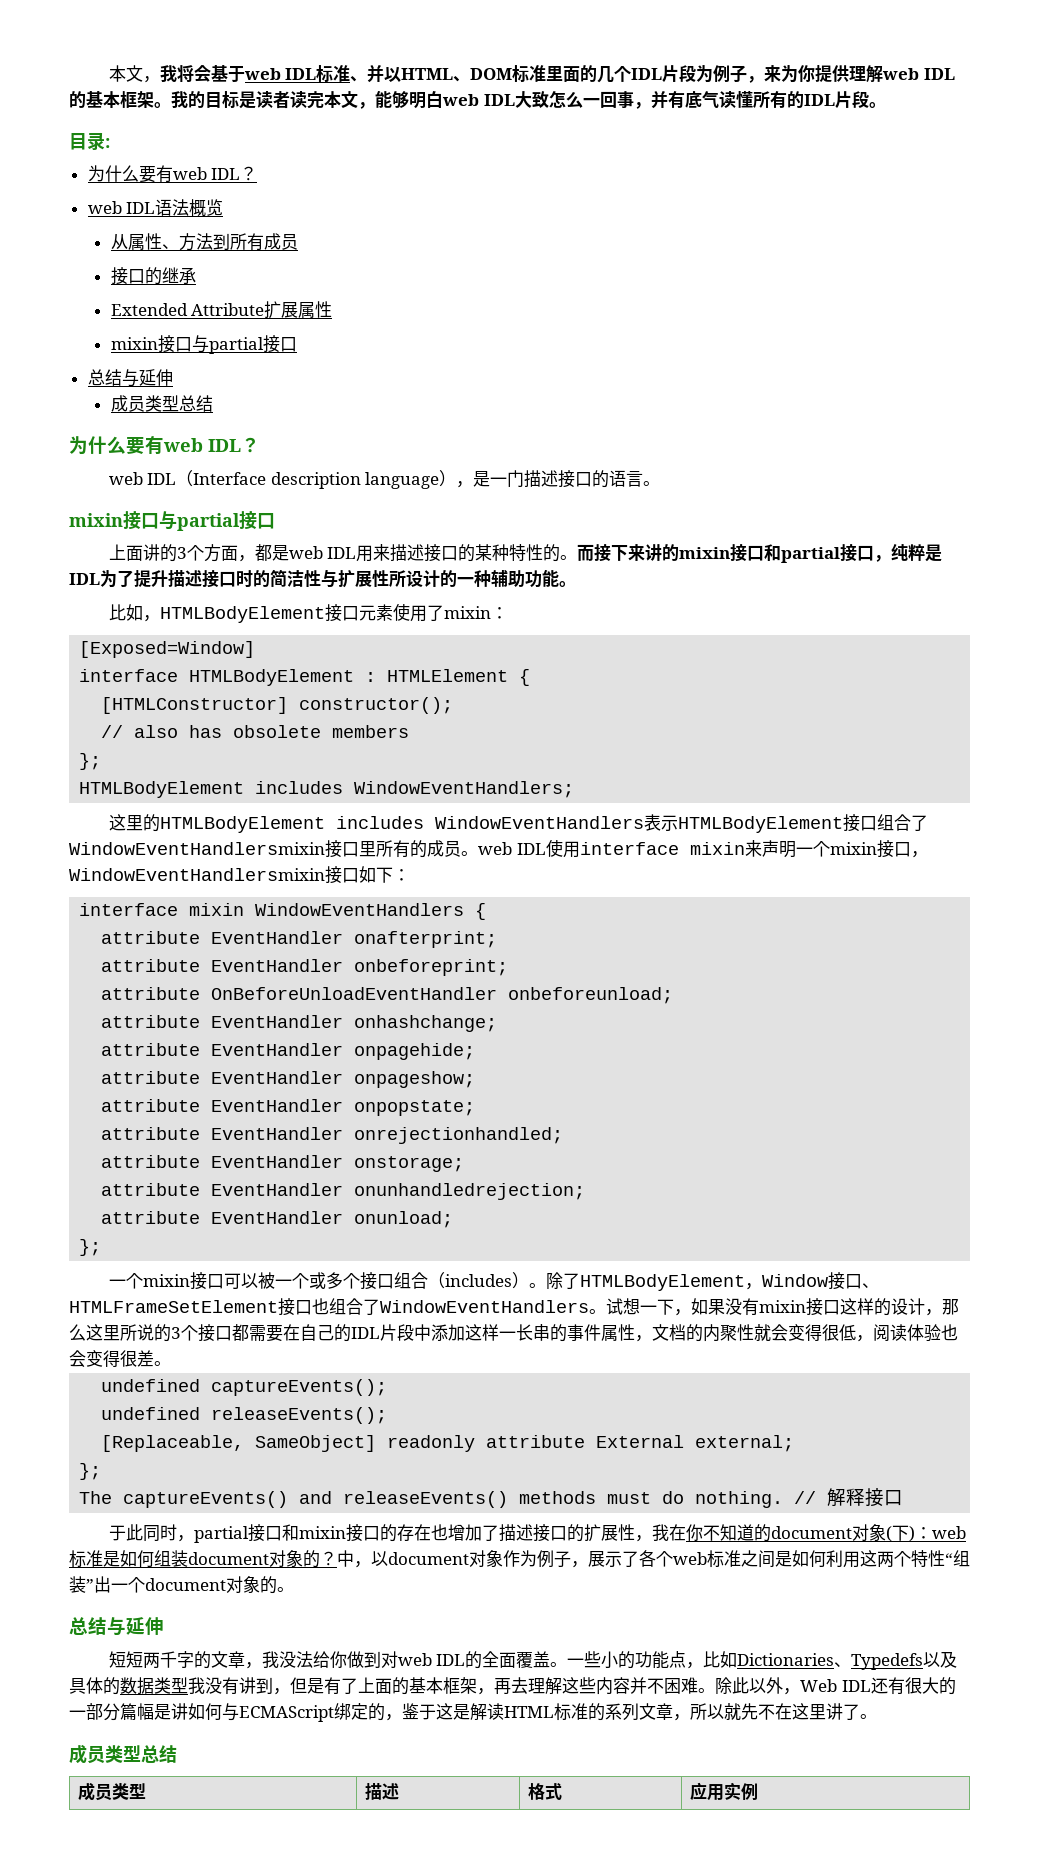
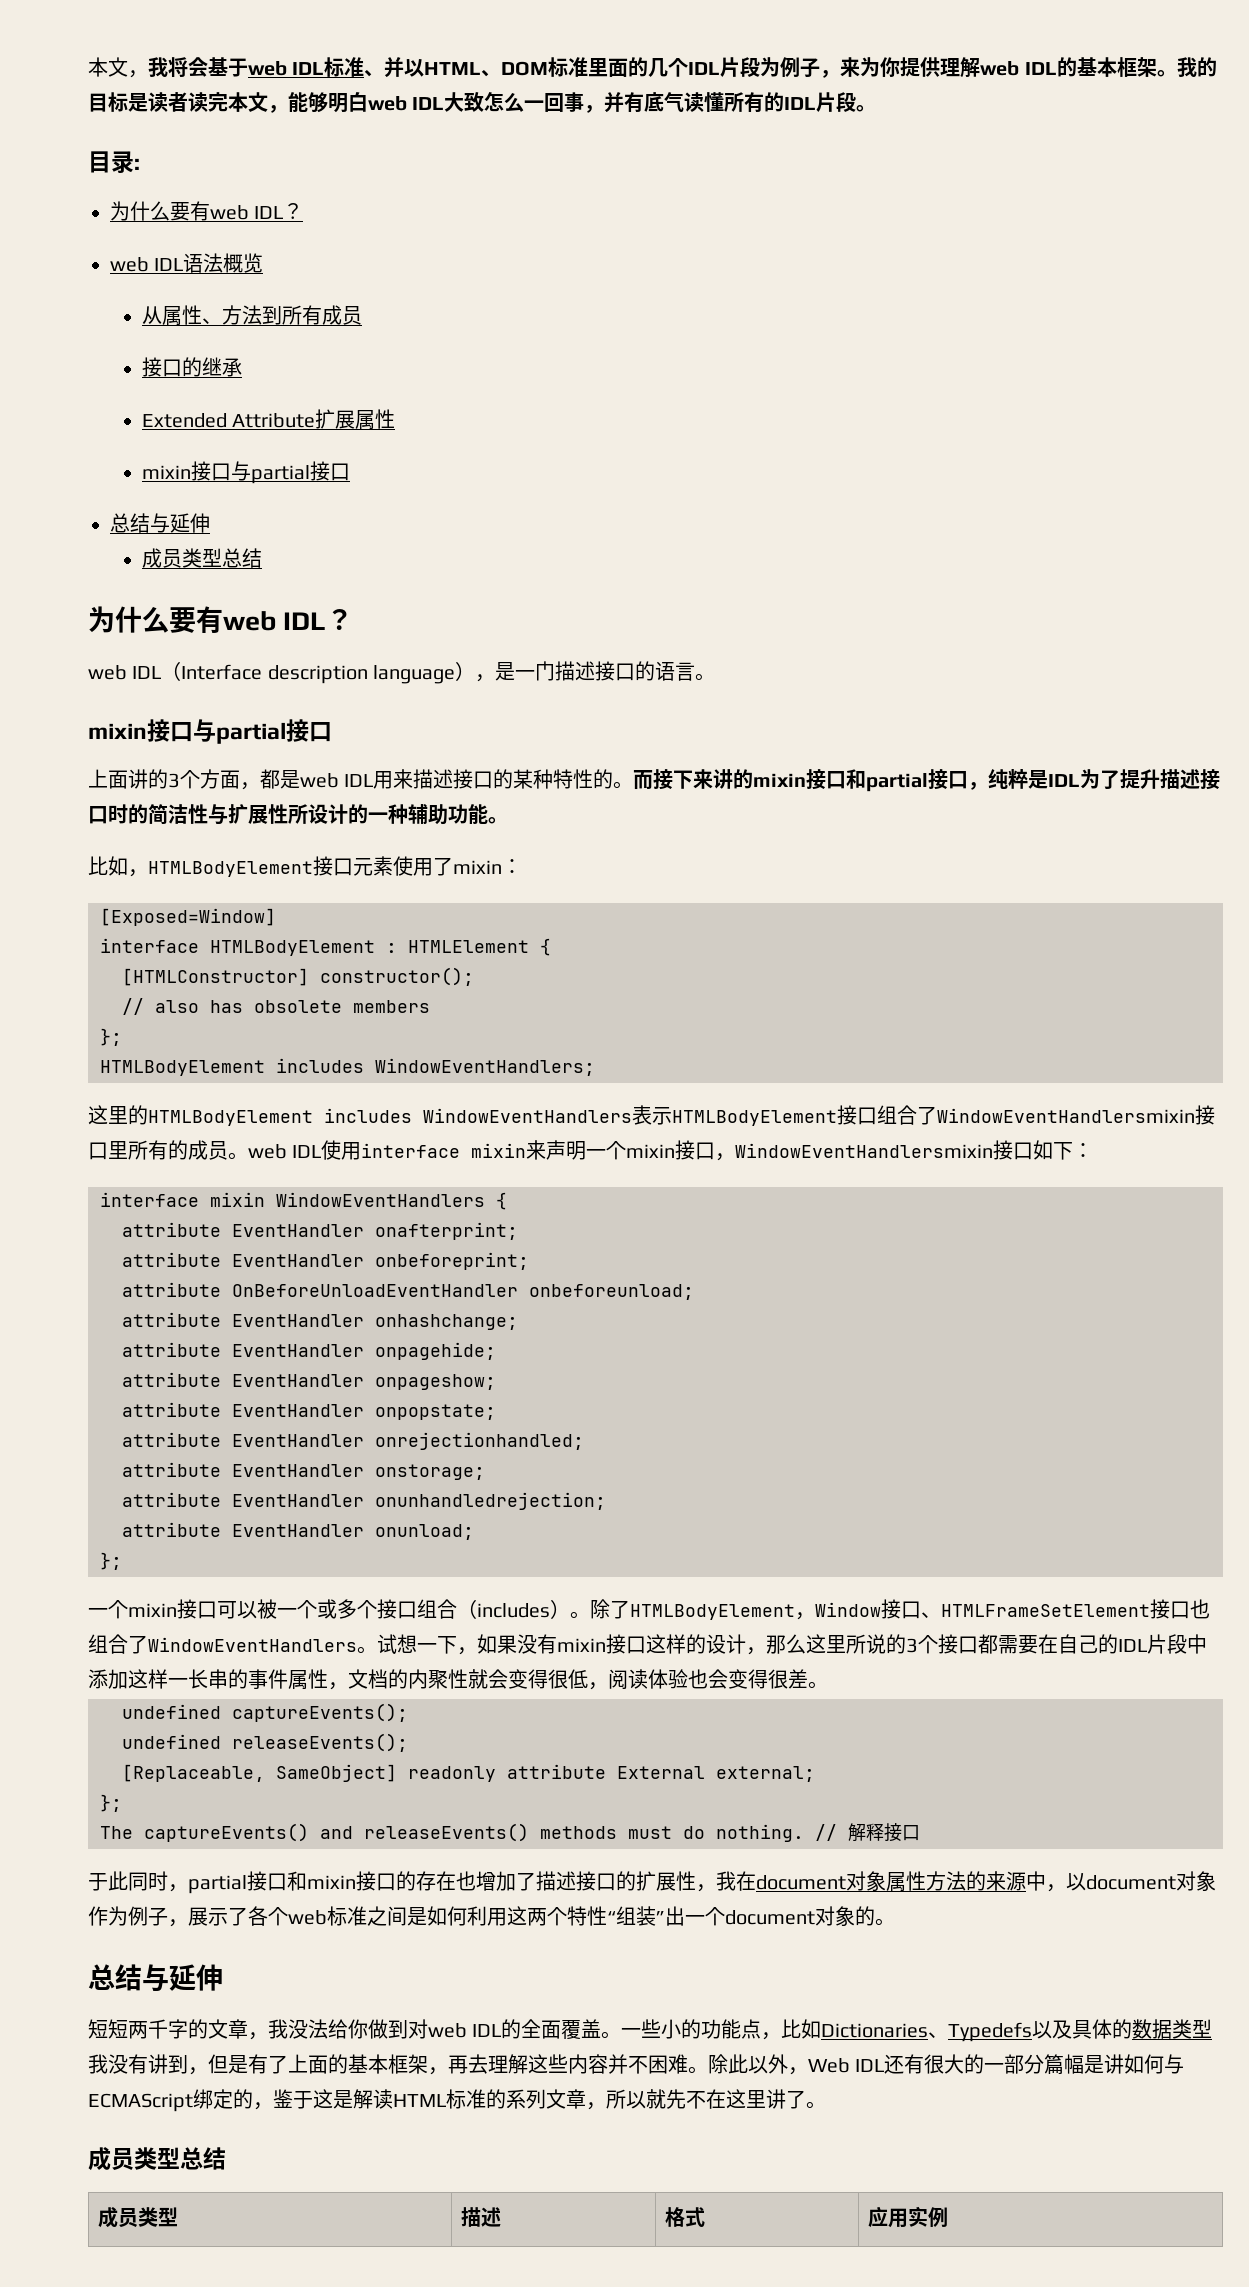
- 于此同时，partial接口和mixin接口的存在也增加了描述接口的扩展性，我在你不知道的document对象(下)：web标准是如何组装document对象的？中，以document对象作为例子，展示了各个web标准之间是如何利用这两个特性“组装”出一个document对象的。
+ 于此同时，partial接口和mixin接口的存在也增加了描述接口的扩展性，我在document对象属性方法的来源中，以document对象作为例子，展示了各个web标准之间是如何利用这两个特性“组装”出一个document对象的。

